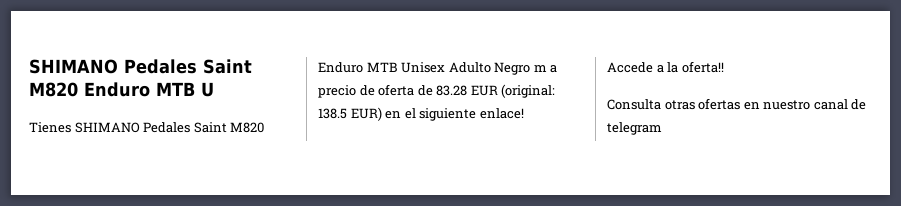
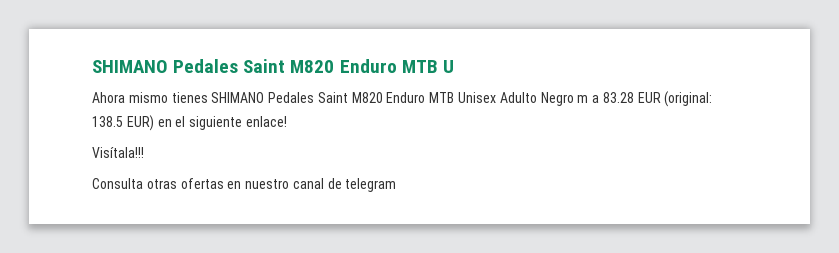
- Tienes SHIMANO Pedales Saint M820 Enduro MTB Unisex Adulto Negro m a precio de oferta de 83.28 EUR (original: 138.5 EUR) en el siguiente enlace!
+ Ahora mismo tienes SHIMANO Pedales Saint M820 Enduro MTB Unisex Adulto Negro m a 83.28 EUR (original: 138.5 EUR) en el siguiente enlace!
- Accede a la oferta!!
+ Visítala!!!

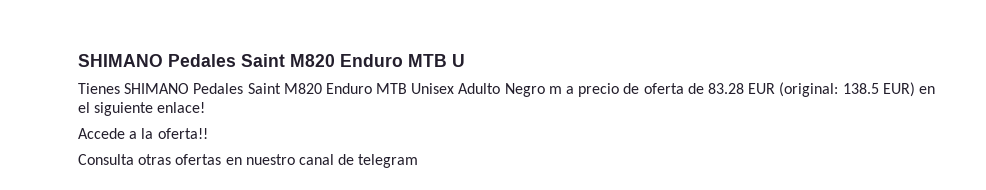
- Ahora mismo tienes SHIMANO Pedales Saint M820 Enduro MTB Unisex Adulto Negro m a 83.28 EUR (original: 138.5 EUR) en el siguiente enlace!
+ Tienes SHIMANO Pedales Saint M820 Enduro MTB Unisex Adulto Negro m a precio de oferta de 83.28 EUR (original: 138.5 EUR) en el siguiente enlace!
- Visítala!!!
+ Accede a la oferta!!

